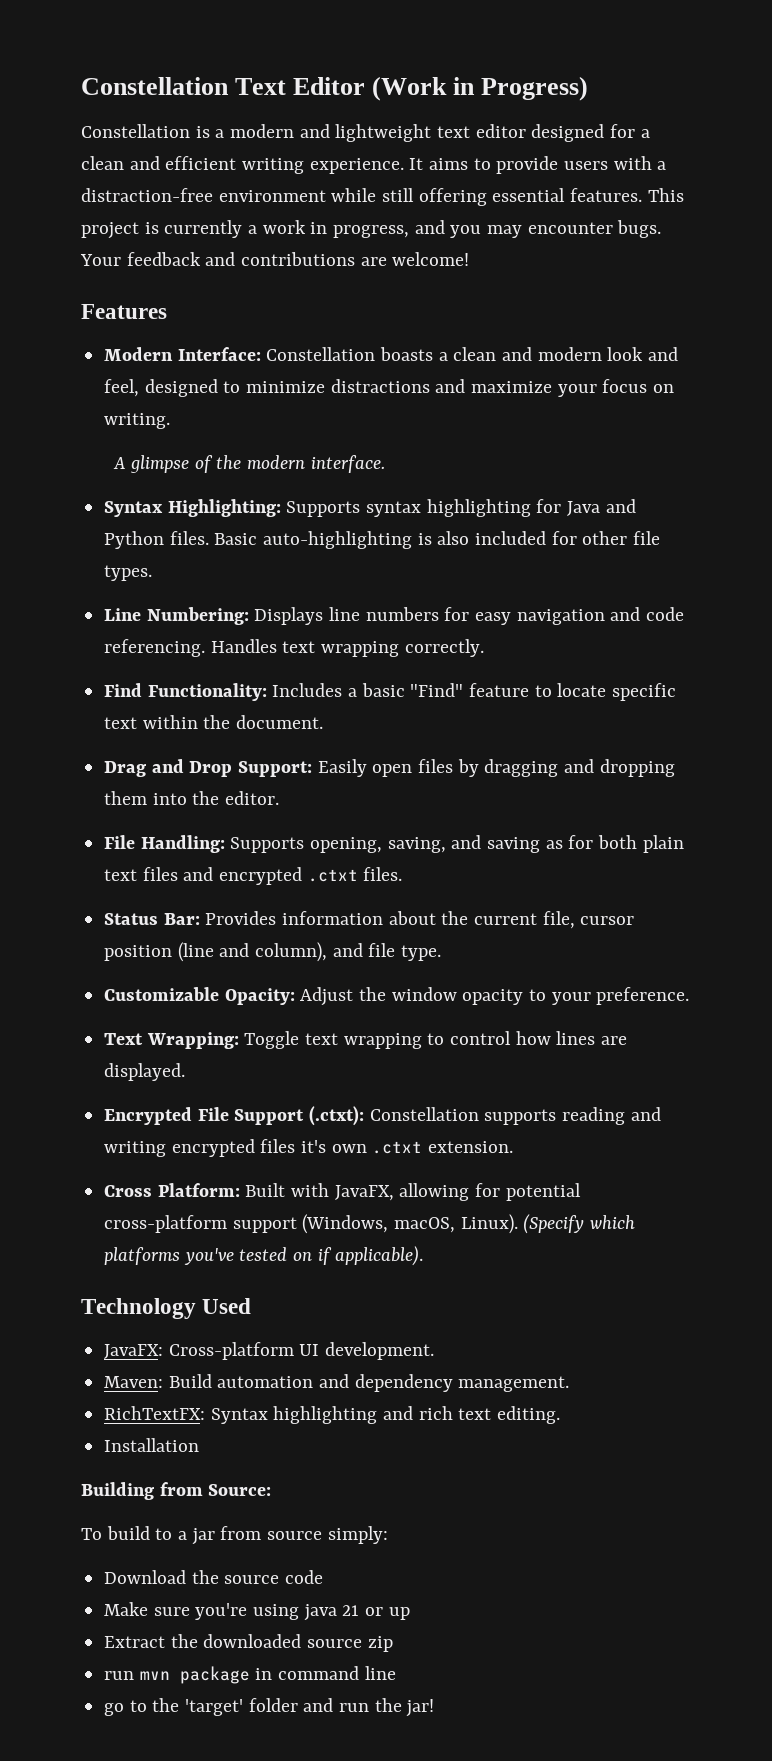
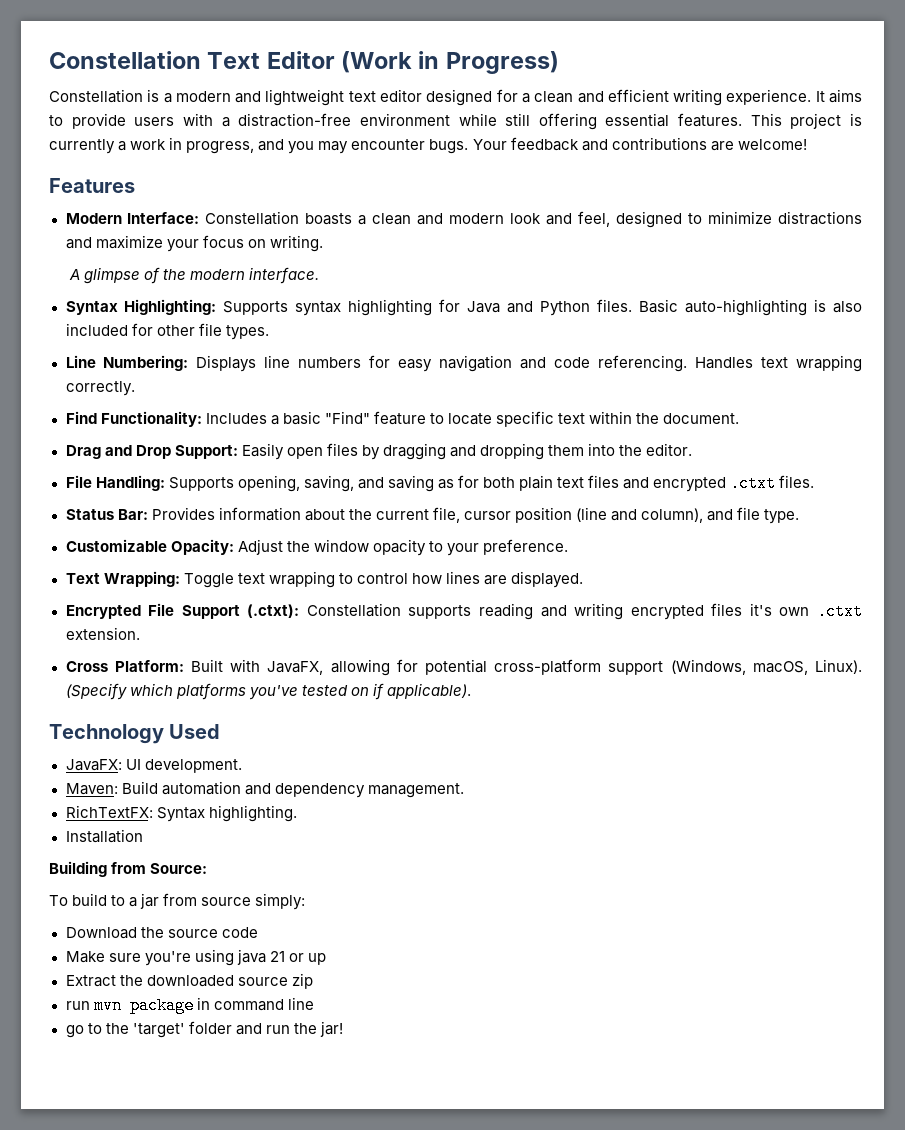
- JavaFX: Cross-platform UI development.
+ JavaFX: UI development.
- RichTextFX: Syntax highlighting and rich text editing.
+ RichTextFX: Syntax highlighting.

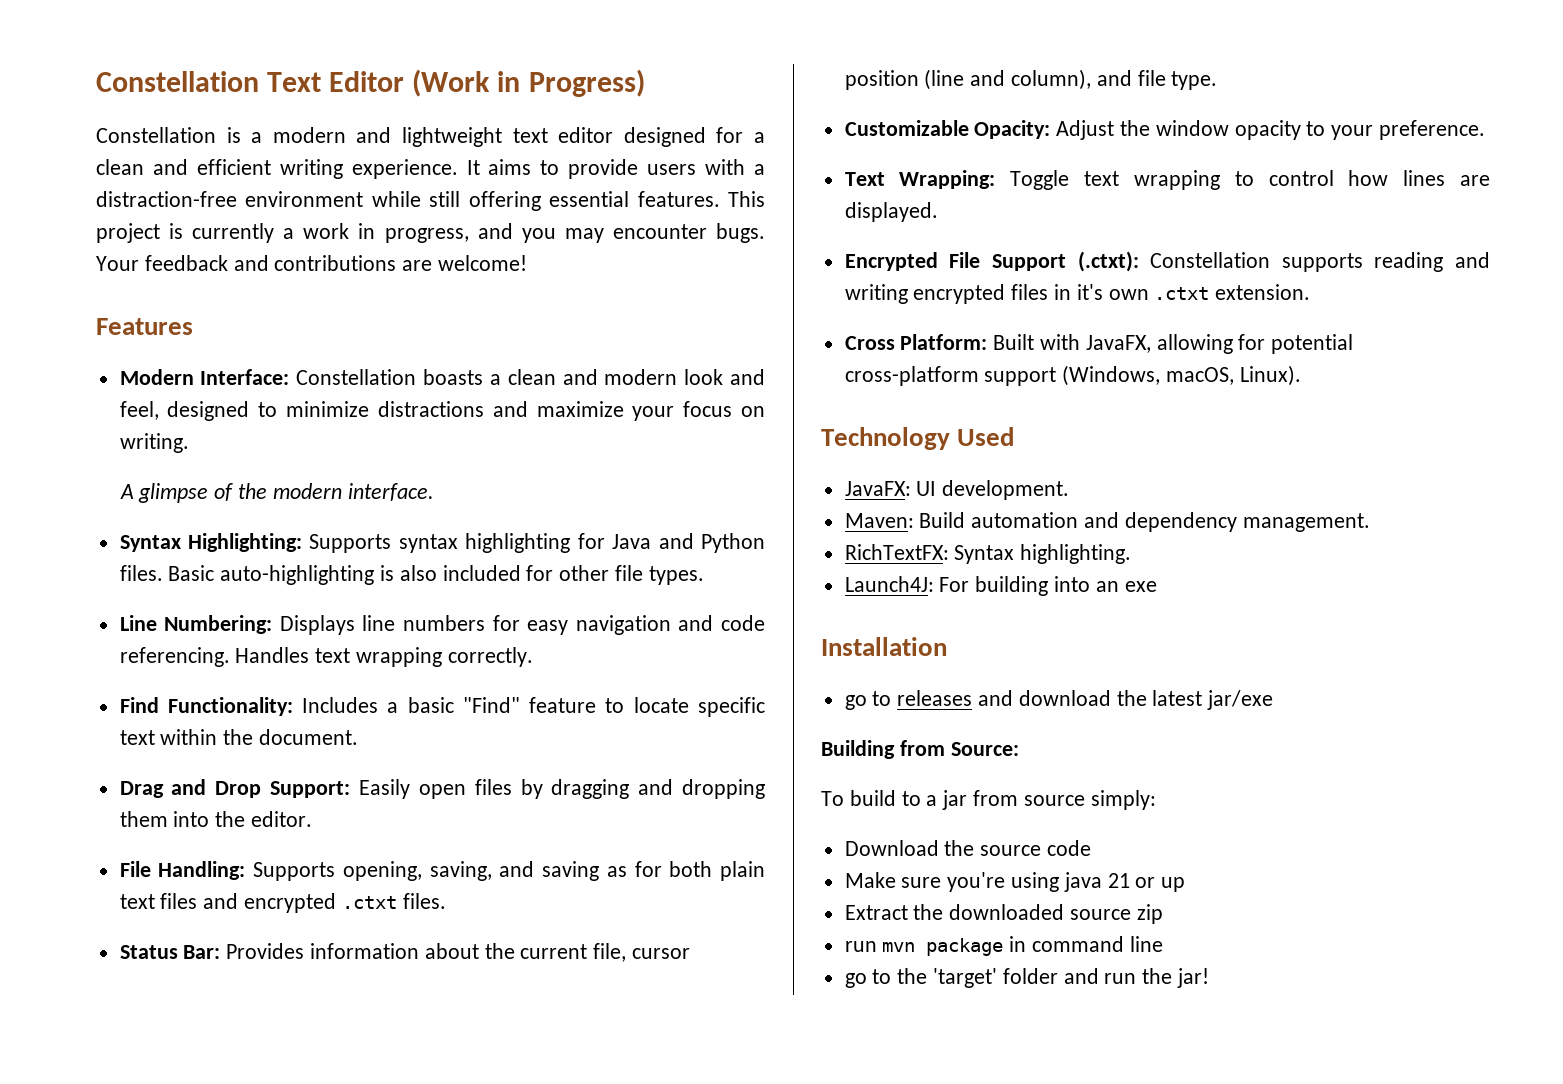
- Encrypted File Support (.ctxt): Constellation supports reading and writing encrypted files it's own .ctxt extension.
+ Encrypted File Support (.ctxt): Constellation supports reading and writing encrypted files in it's own .ctxt extension.
- (Specify which platforms you've tested on if applicable).
+ Launch4J: For building into an exe
  Installation
+ go to releases and download the latest jar/exe

